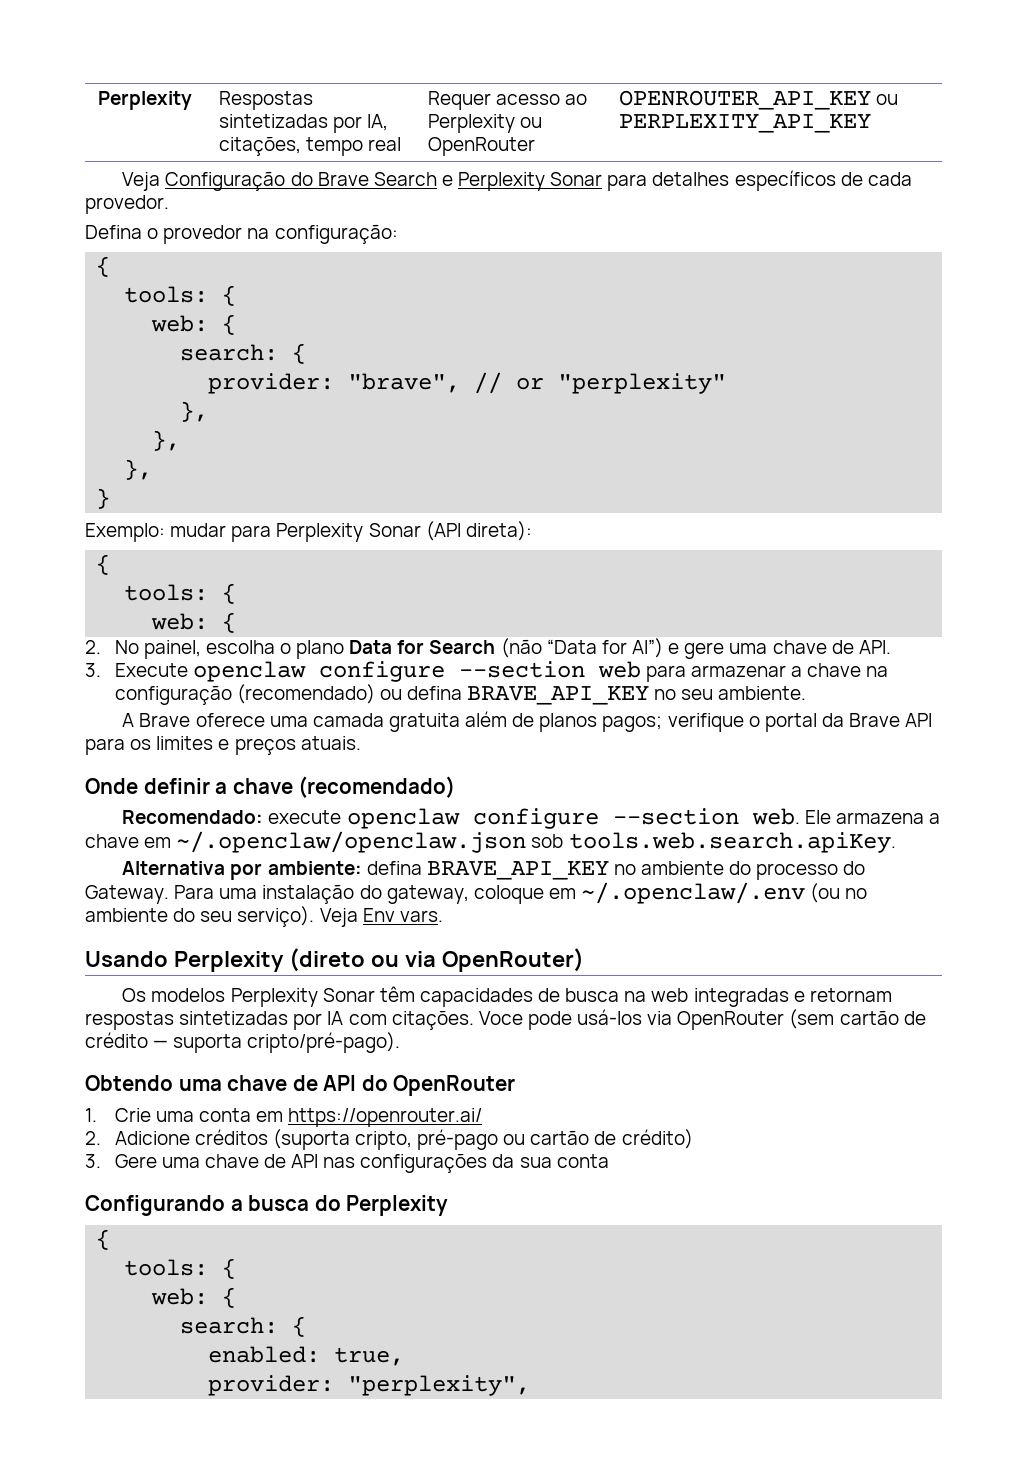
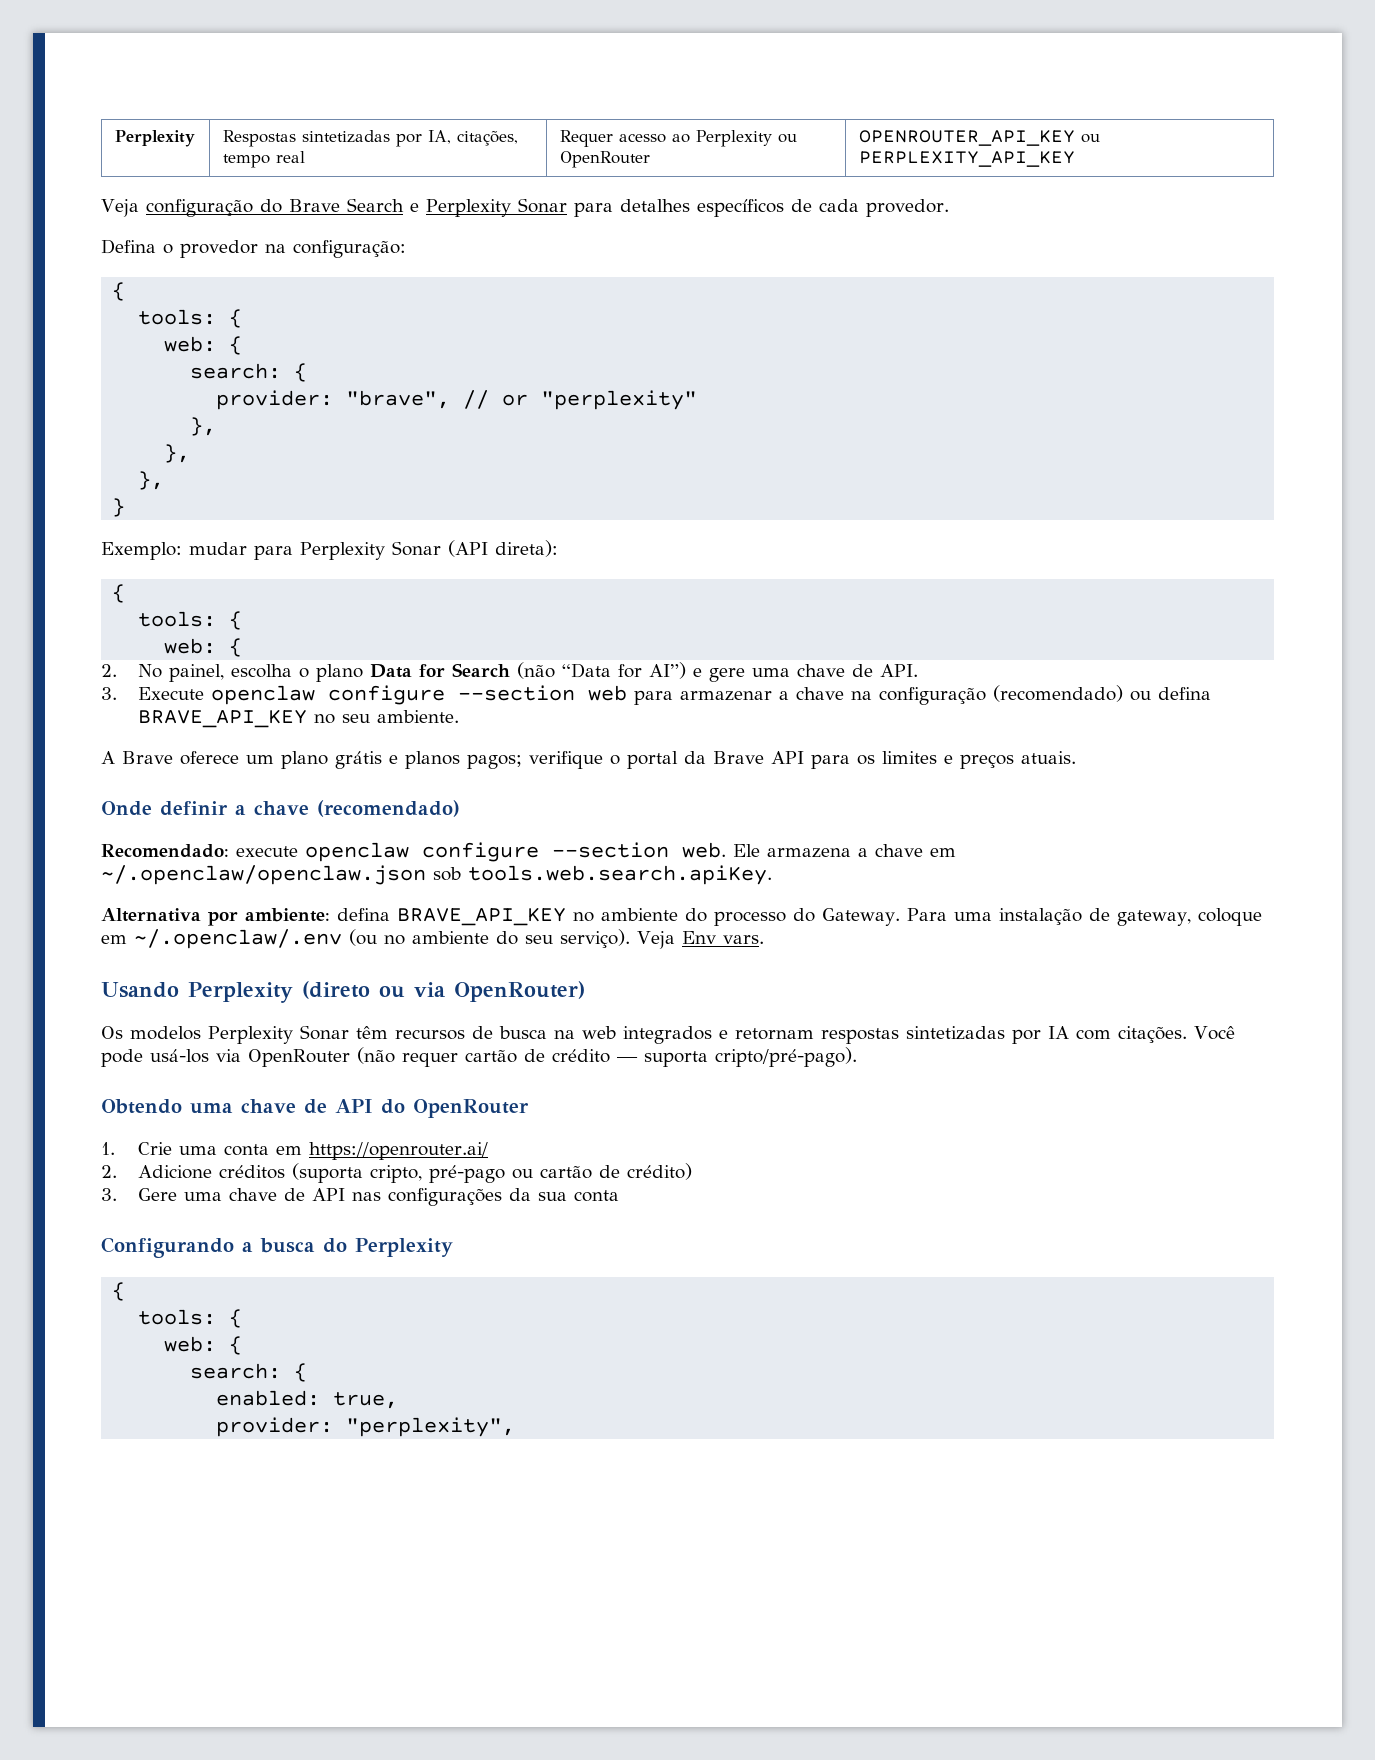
- Veja Configuração do Brave Search e Perplexity Sonar para detalhes específicos de cada provedor.
+ Veja configuração do Brave Search e Perplexity Sonar para detalhes específicos de cada provedor.
- A Brave oferece uma camada gratuita além de planos pagos; verifique o portal da Brave API para os limites e preços atuais.
+ A Brave oferece um plano grátis e planos pagos; verifique o portal da Brave API para os limites e preços atuais.
- Para uma instalação do gateway, coloque em ~/.openclaw/.env (ou no ambiente do seu serviço).
+ Para uma instalação de gateway, coloque em ~/.openclaw/.env (ou no ambiente do seu serviço).
- Os modelos Perplexity Sonar têm capacidades de busca na web integradas e retornam respostas sintetizadas por IA com citações.
+ Os modelos Perplexity Sonar têm recursos de busca na web integrados e retornam respostas sintetizadas por IA com citações.
- Voce pode usá-los via OpenRouter (sem cartão de crédito — suporta cripto/pré-pago).
+ Você pode usá-los via OpenRouter (não requer cartão de crédito — suporta cripto/pré-pago).

